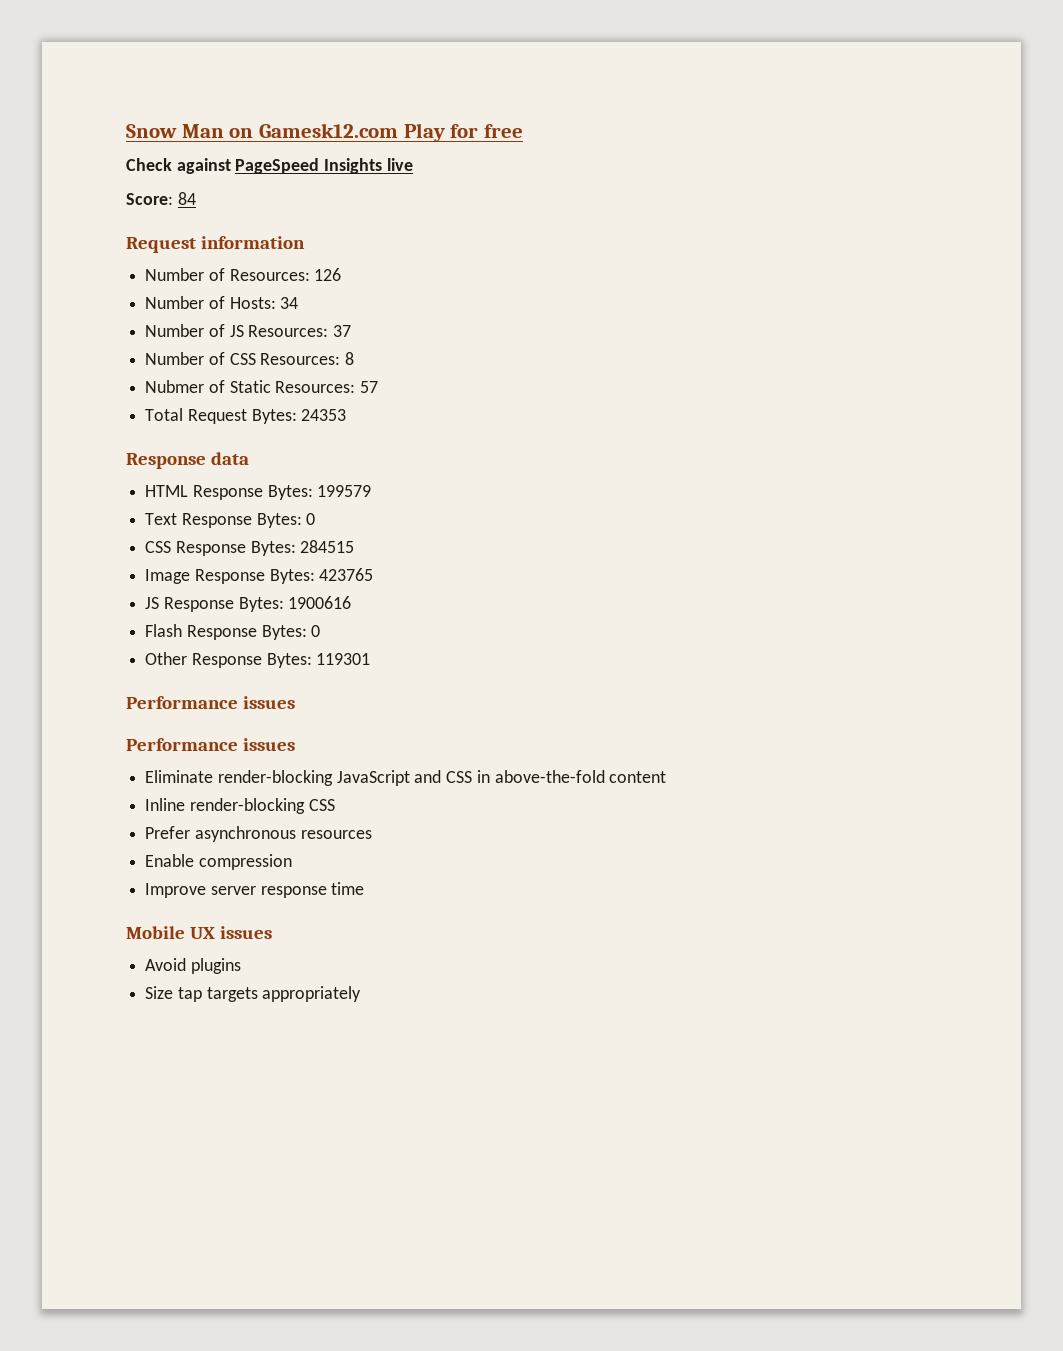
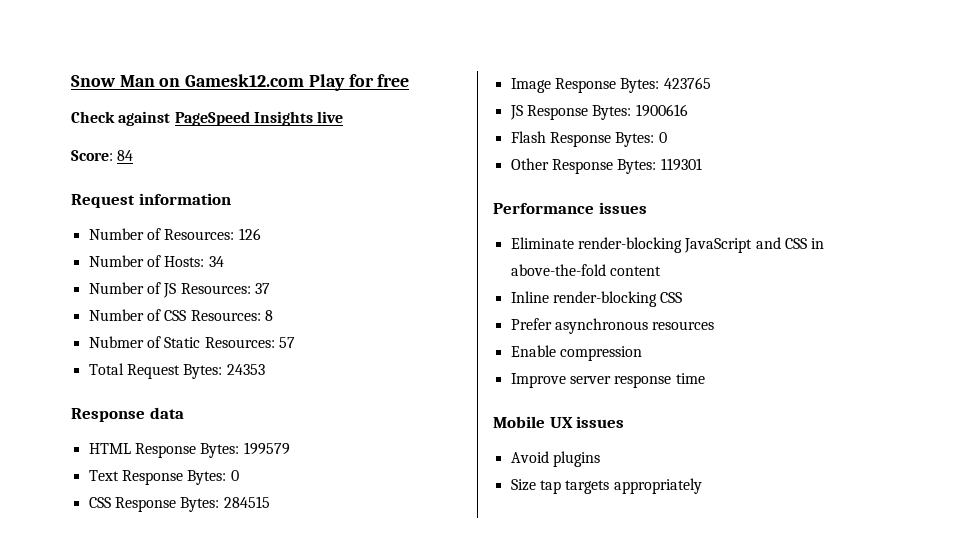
  Other Response Bytes: 119301
- Performance issues

